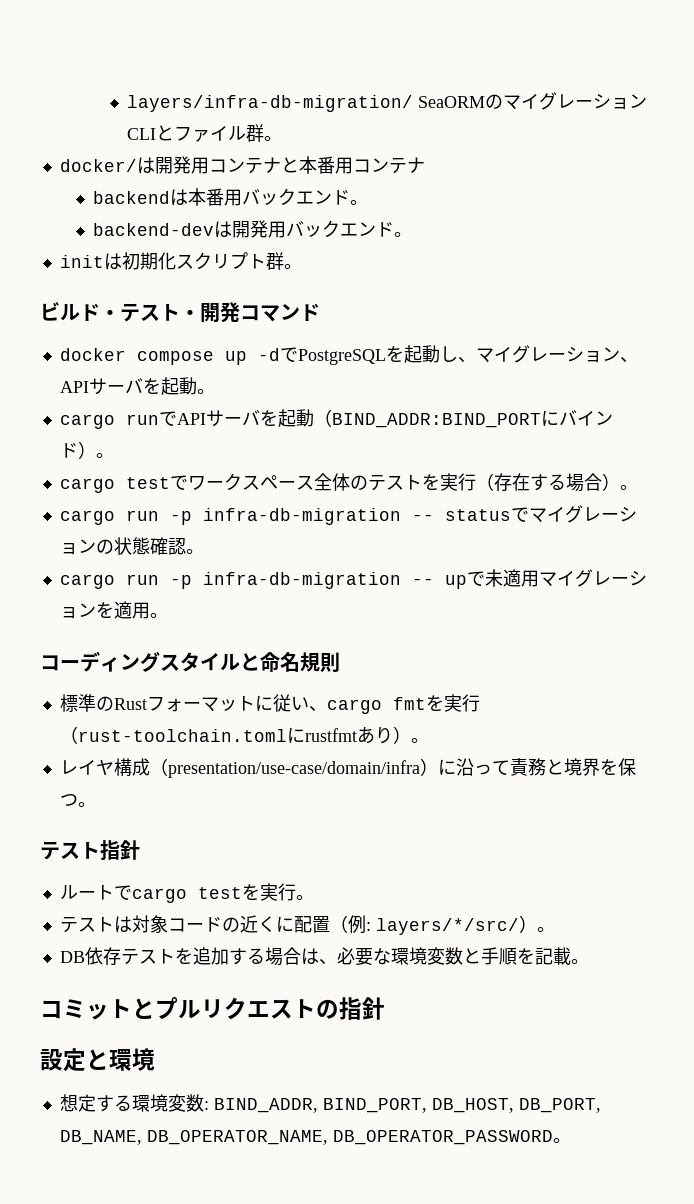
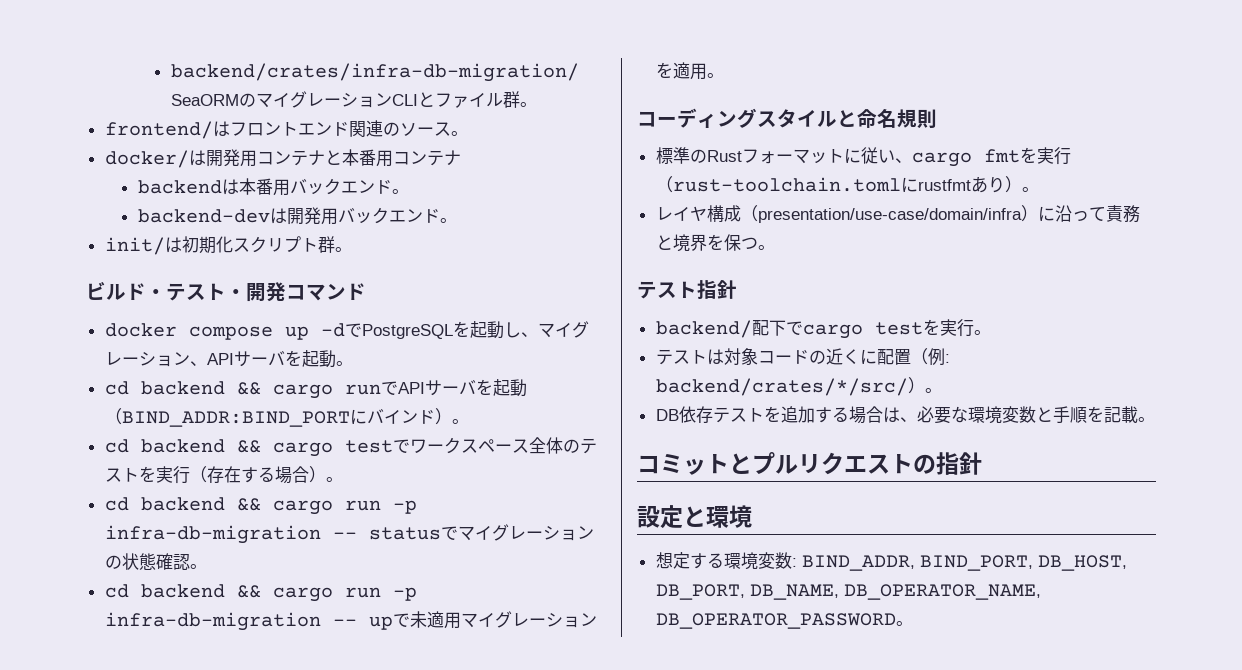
- layers/infra-db-migration/ SeaORMのマイグレーションCLIとファイル群。
+ backend/crates/infra-db-migration/ SeaORMのマイグレーションCLIとファイル群。
+ frontend/はフロントエンド関連のソース。
- initは初期化スクリプト群。
+ init/は初期化スクリプト群。
- cargo runでAPIサーバを起動（BIND_ADDR:BIND_PORTにバインド）。
+ cd backend && cargo runでAPIサーバを起動（BIND_ADDR:BIND_PORTにバインド）。
- cargo testでワークスペース全体のテストを実行（存在する場合）。
+ cd backend && cargo testでワークスペース全体のテストを実行（存在する場合）。
- cargo run -p infra-db-migration -- statusでマイグレーションの状態確認。
+ cd backend && cargo run -p infra-db-migration -- statusでマイグレーションの状態確認。
- cargo run -p infra-db-migration -- upで未適用マイグレーションを適用。
+ cd backend && cargo run -p infra-db-migration -- upで未適用マイグレーションを適用。
- ルートでcargo testを実行。
+ backend/配下でcargo testを実行。
- テストは対象コードの近くに配置（例: layers/*/src/）。
+ テストは対象コードの近くに配置（例: backend/crates/*/src/）。

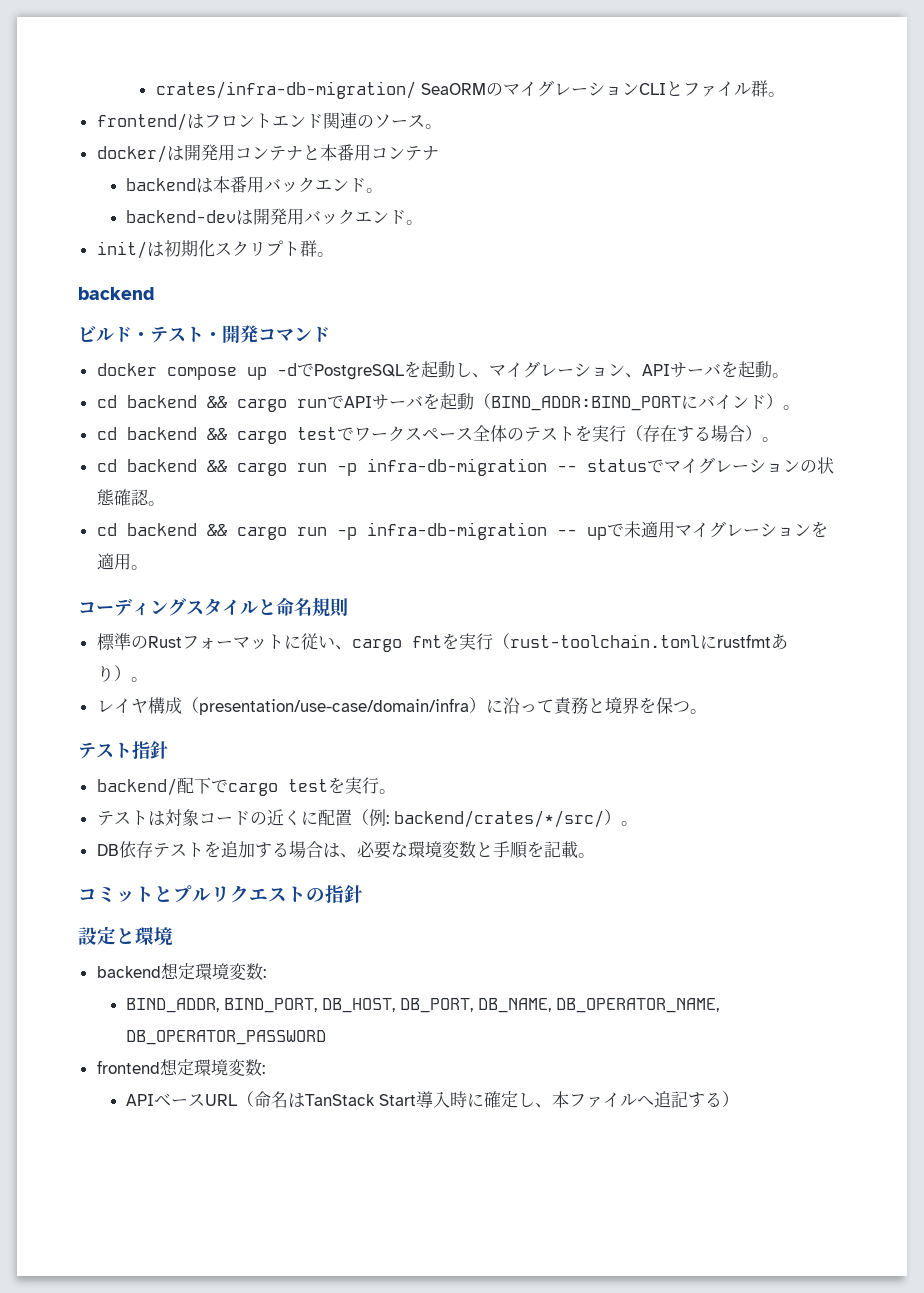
- backend/crates/infra-db-migration/ SeaORMのマイグレーションCLIとファイル群。
+ crates/infra-db-migration/ SeaORMのマイグレーションCLIとファイル群。
  init/は初期化スクリプト群。
+ backend
- 想定する環境変数: BIND_ADDR, BIND_PORT, DB_HOST, DB_PORT, DB_NAME, DB_OPERATOR_NAME, DB_OPERATOR_PASSWORD。
+ backend想定環境変数:
+ BIND_ADDR, BIND_PORT, DB_HOST, DB_PORT, DB_NAME, DB_OPERATOR_NAME, DB_OPERATOR_PASSWORD
+ frontend想定環境変数:
+ APIベースURL（命名はTanStack Start導入時に確定し、本ファイルへ追記する）

